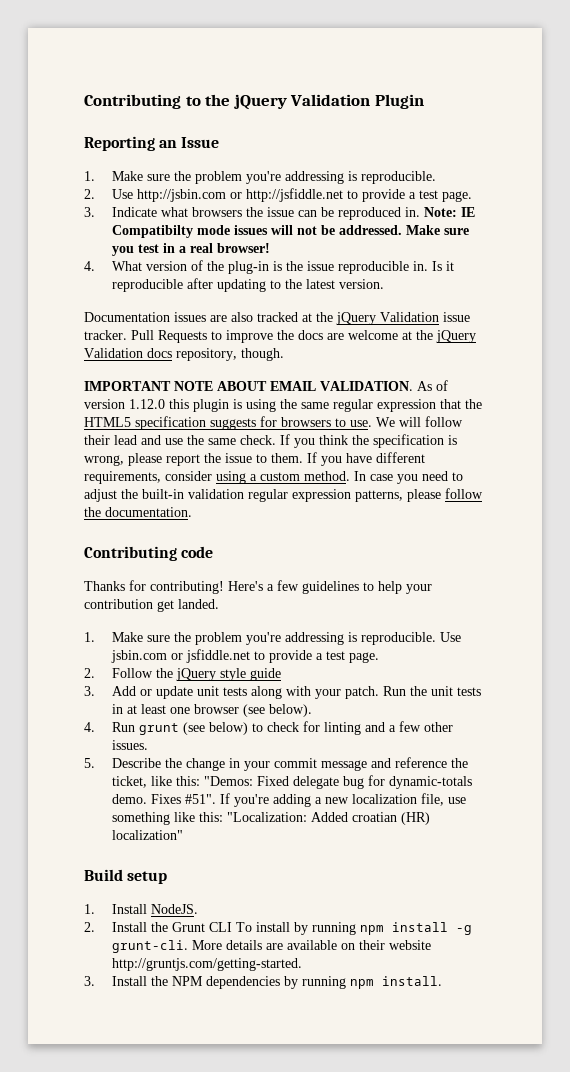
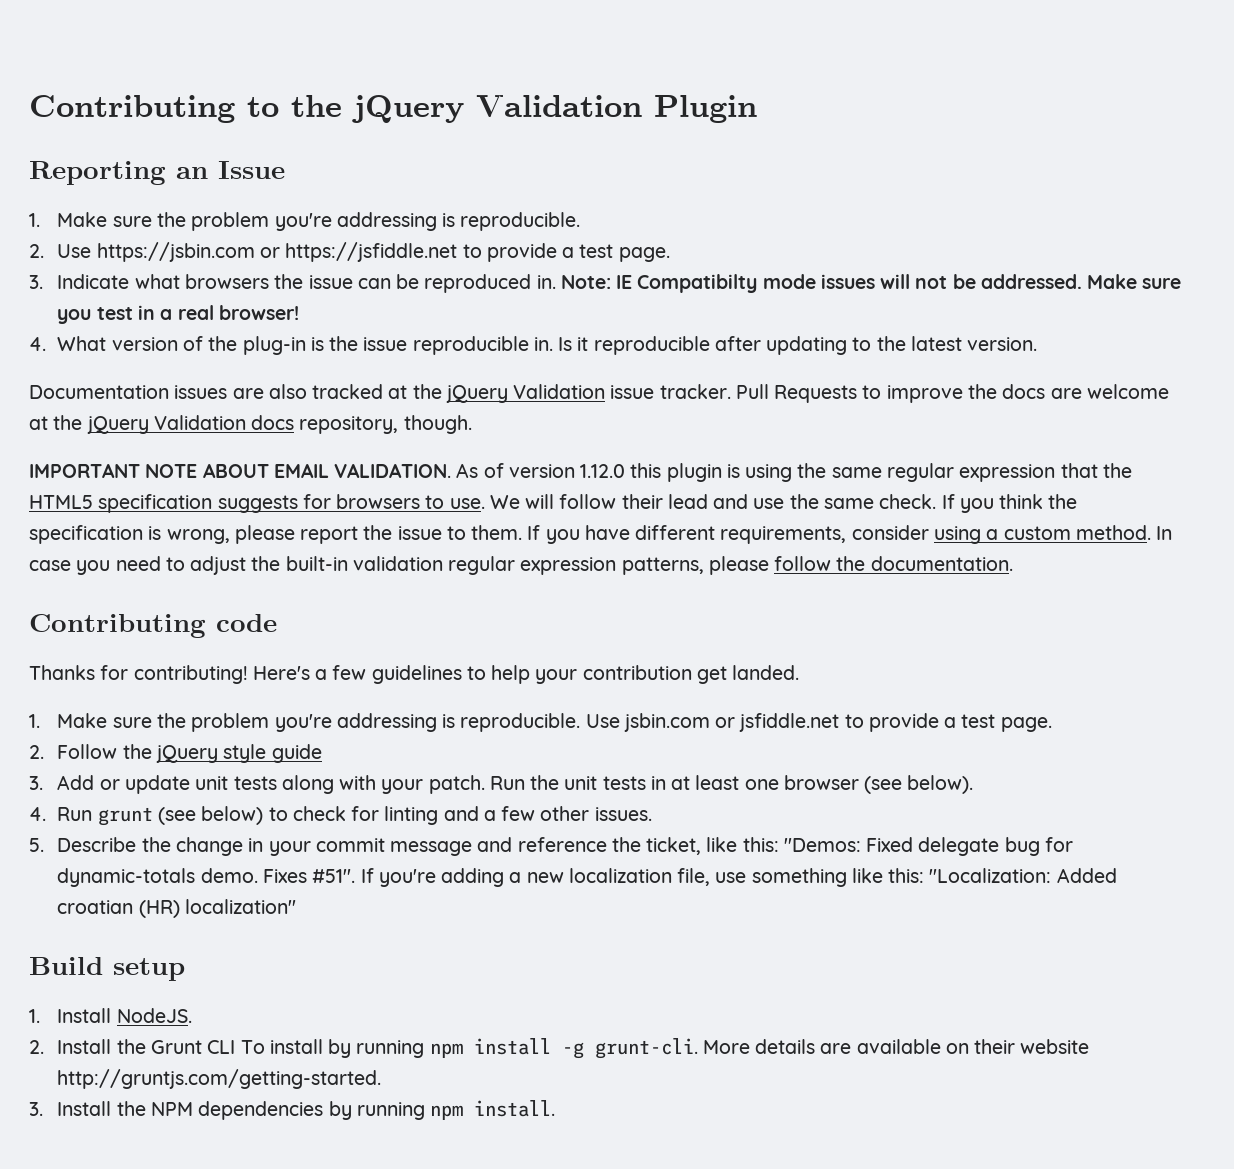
- 2. Use http://jsbin.com or http://jsfiddle.net to provide a test page.
+ 2. Use https://jsbin.com or https://jsfiddle.net to provide a test page.

